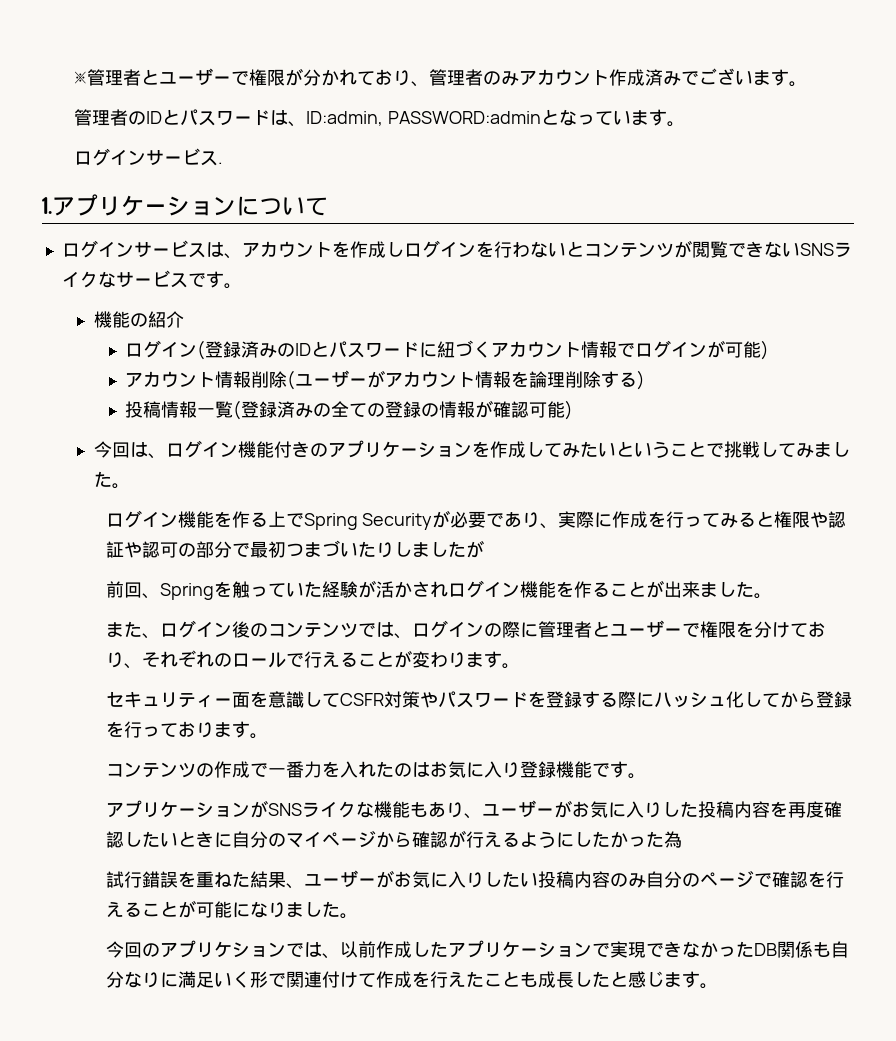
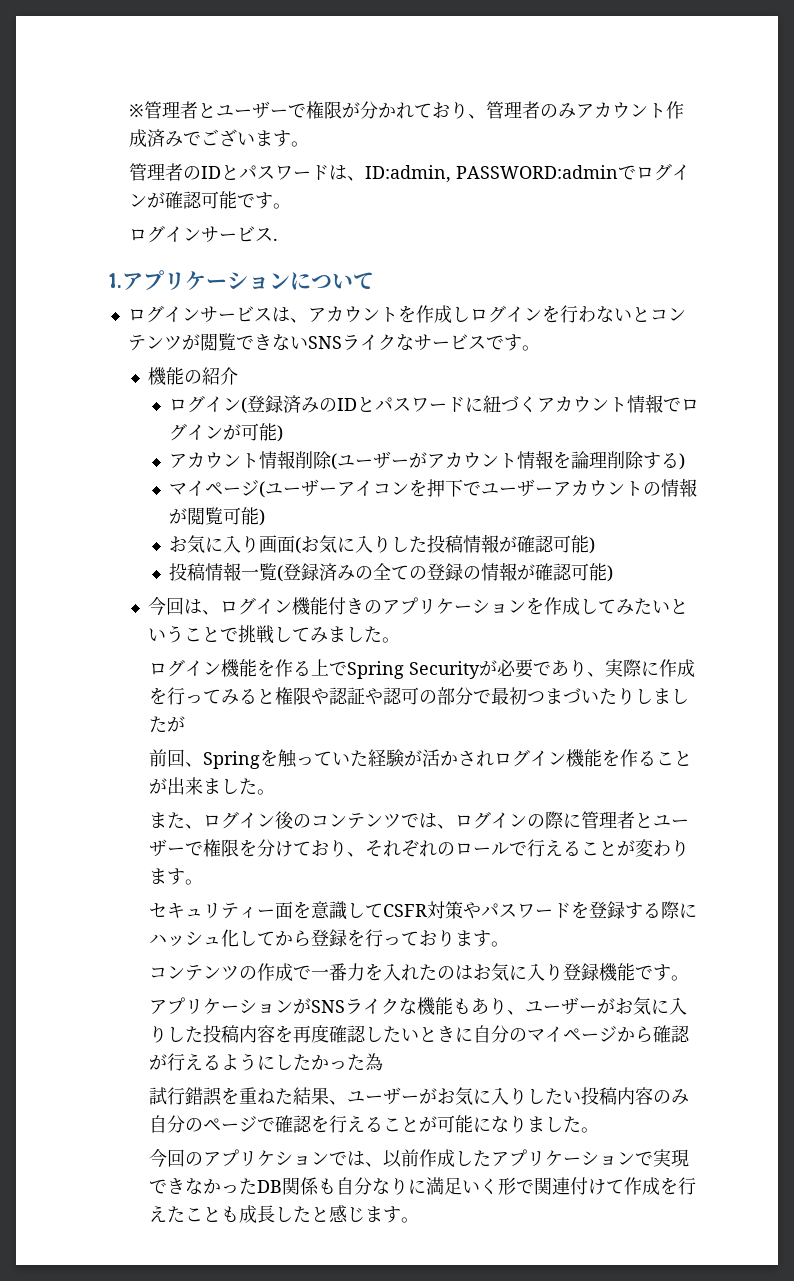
- 管理者のIDとパスワードは、ID:admin, PASSWORD:adminとなっています。
+ 管理者のIDとパスワードは、ID:admin, PASSWORD:adminでログインが確認可能です。
+ マイページ(ユーザーアイコンを押下でユーザーアカウントの情報が閲覧可能)
+ お気に入り画面(お気に入りした投稿情報が確認可能)

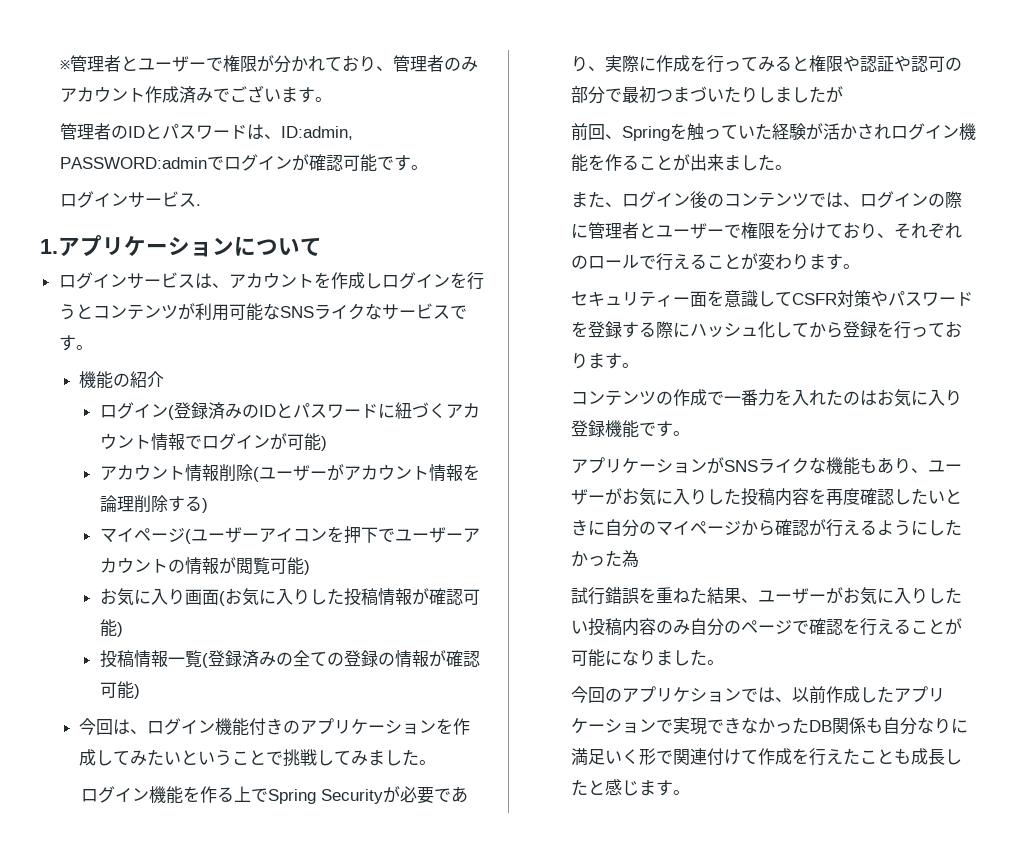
- ログインサービスは、アカウントを作成しログインを行わないとコンテンツが閲覧できないSNSライクなサービスです。
+ ログインサービスは、アカウントを作成しログインを行うとコンテンツが利用可能なSNSライクなサービスです。

